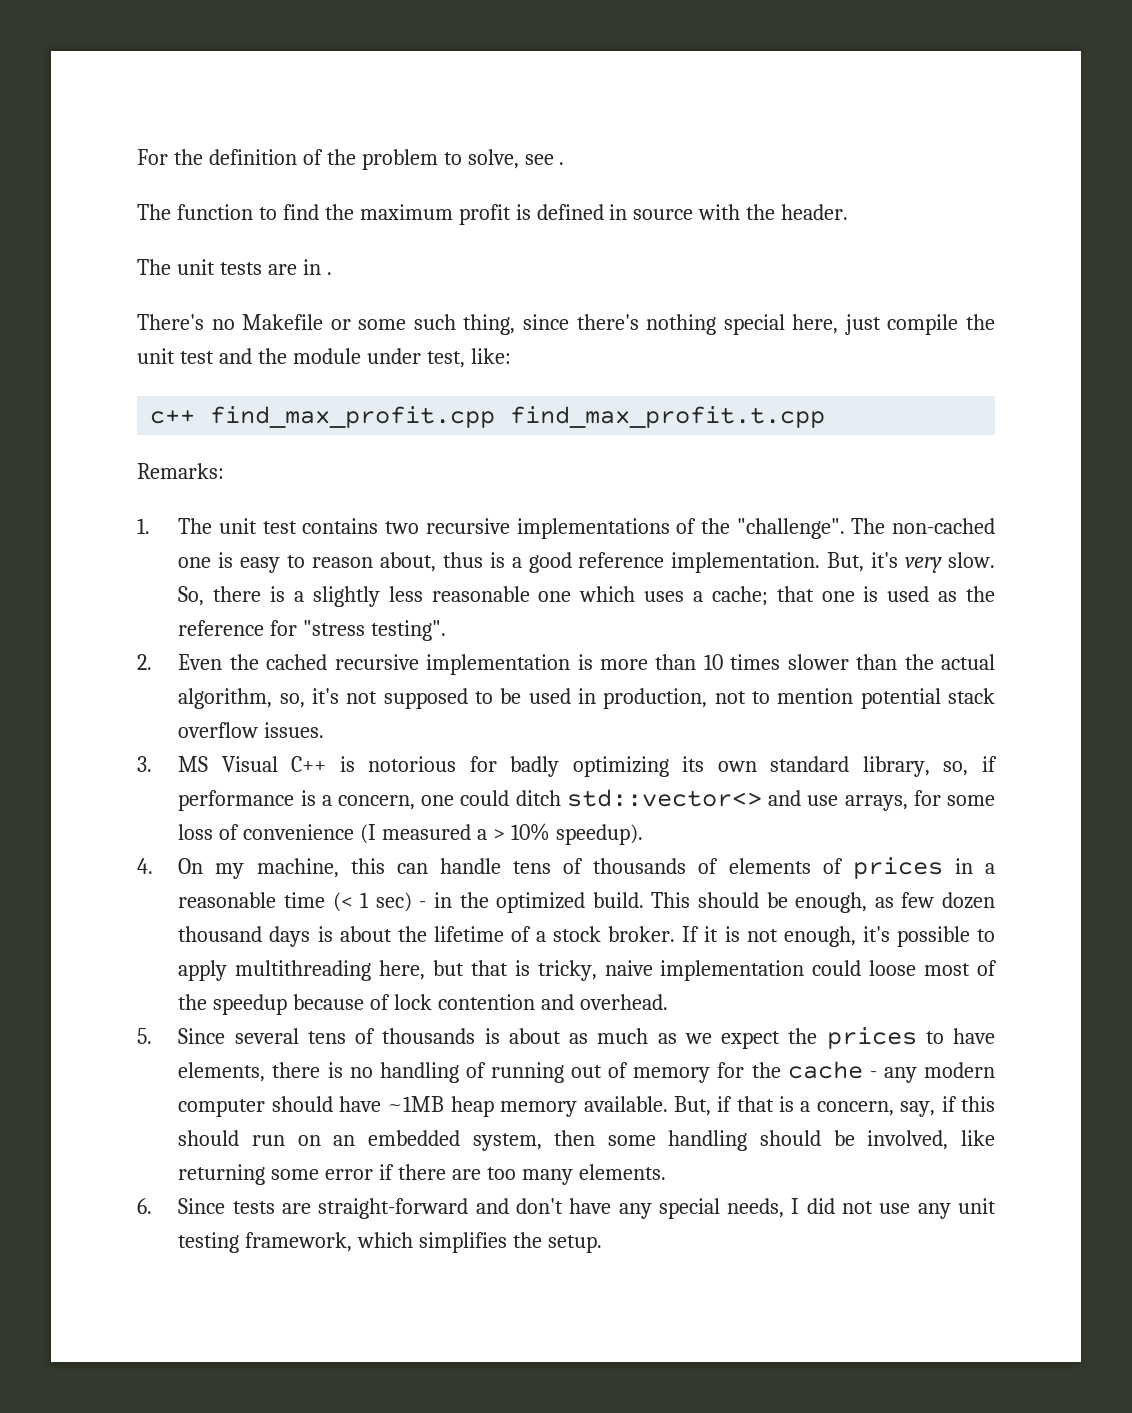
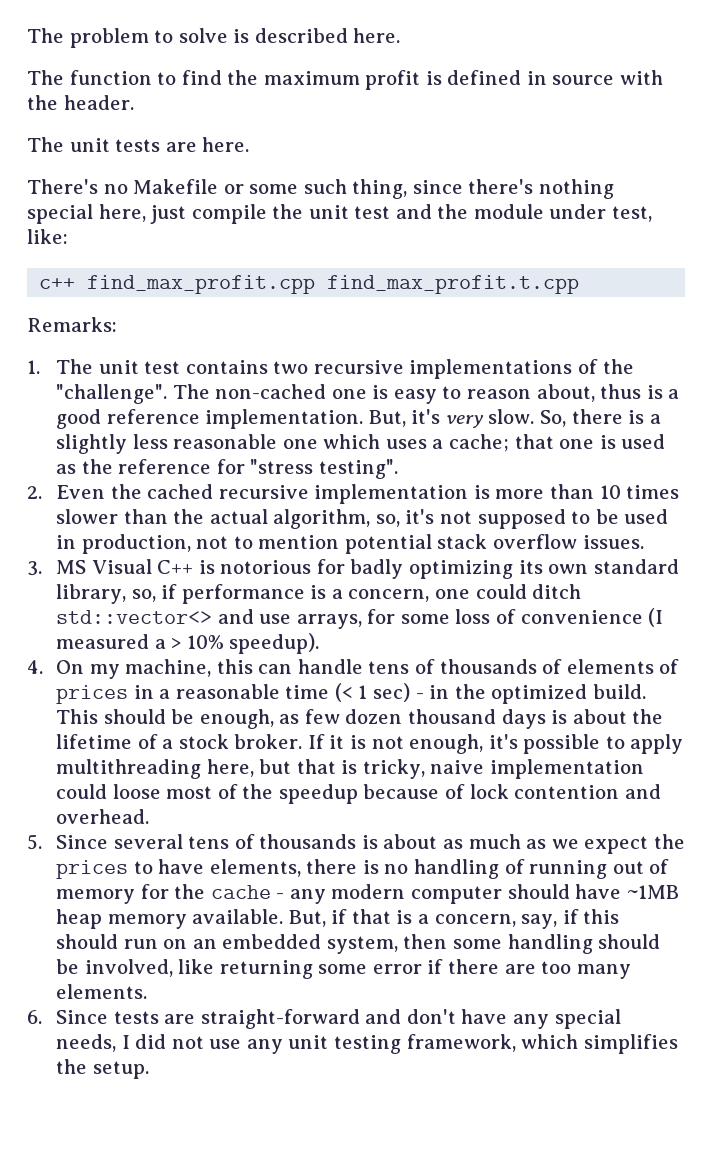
- For the definition of the problem to solve, see .
+ The problem to solve is described here.
- The unit tests are in .
+ The unit tests are here.

